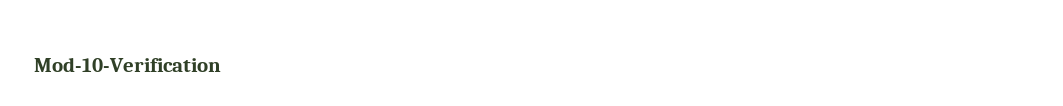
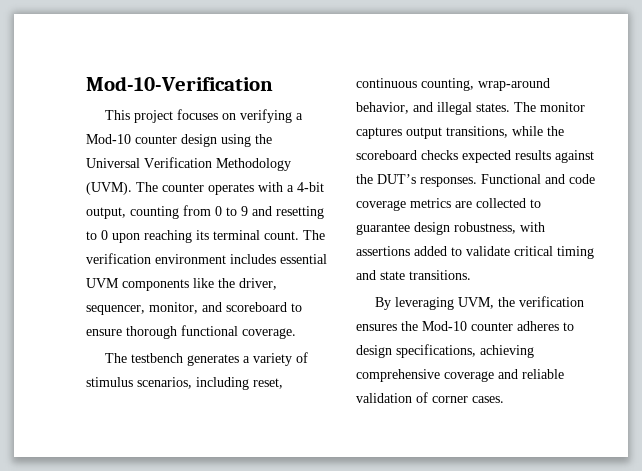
+ This project focuses on verifying a Mod-10 counter design using the Universal Verification Methodology (UVM). The counter operates with a 4-bit output, counting from 0 to 9 and resetting to 0 upon reaching its terminal count. The verification environment includes essential UVM components like the driver, sequencer, monitor, and scoreboard to ensure thorough functional coverage.
+ The testbench generates a variety of stimulus scenarios, including reset, continuous counting, wrap-around behavior, and illegal states. The monitor captures output transitions, while the scoreboard checks expected results against the DUT’s responses. Functional and code coverage metrics are collected to guarantee design robustness, with assertions added to validate critical timing and state transitions.
+ By leveraging UVM, the verification ensures the Mod-10 counter adheres to design specifications, achieving comprehensive coverage and reliable validation of corner cases.

